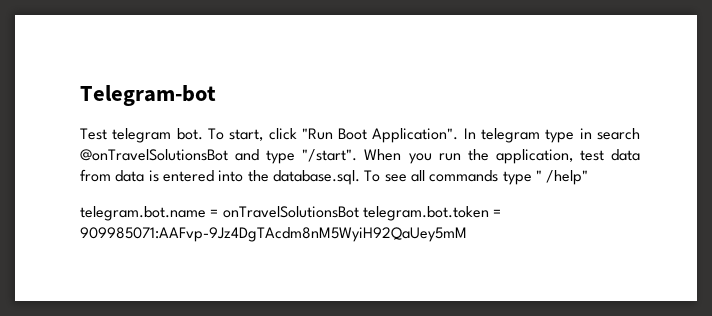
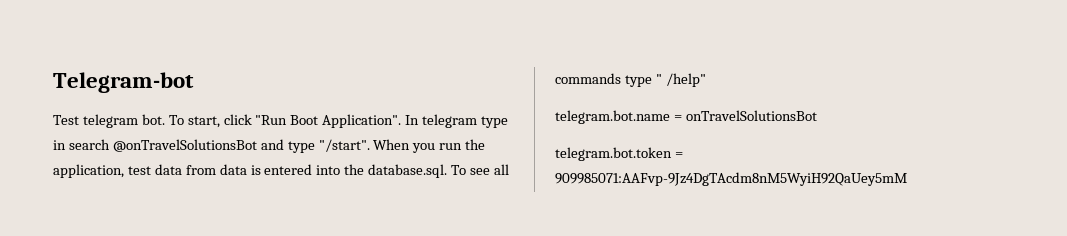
- telegram.bot.name = onTravelSolutionsBot telegram.bot.token = 909985071:AAFvp-9Jz4DgTAcdm8nM5WyiH92QaUey5mM
+ telegram.bot.name = onTravelSolutionsBot
+ telegram.bot.token = 909985071:AAFvp-9Jz4DgTAcdm8nM5WyiH92QaUey5mM

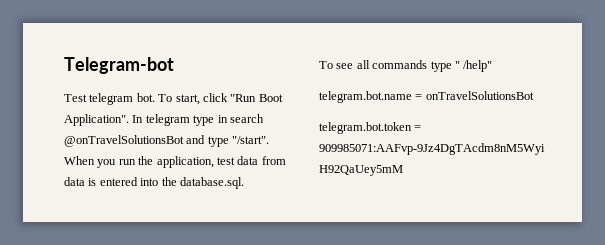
- When you run the application, test data from data is entered into the database.sql. To see all commands type " /help"
+ When you run the application, test data from data is entered into the database.sql.
+ To see all commands type " /help"

